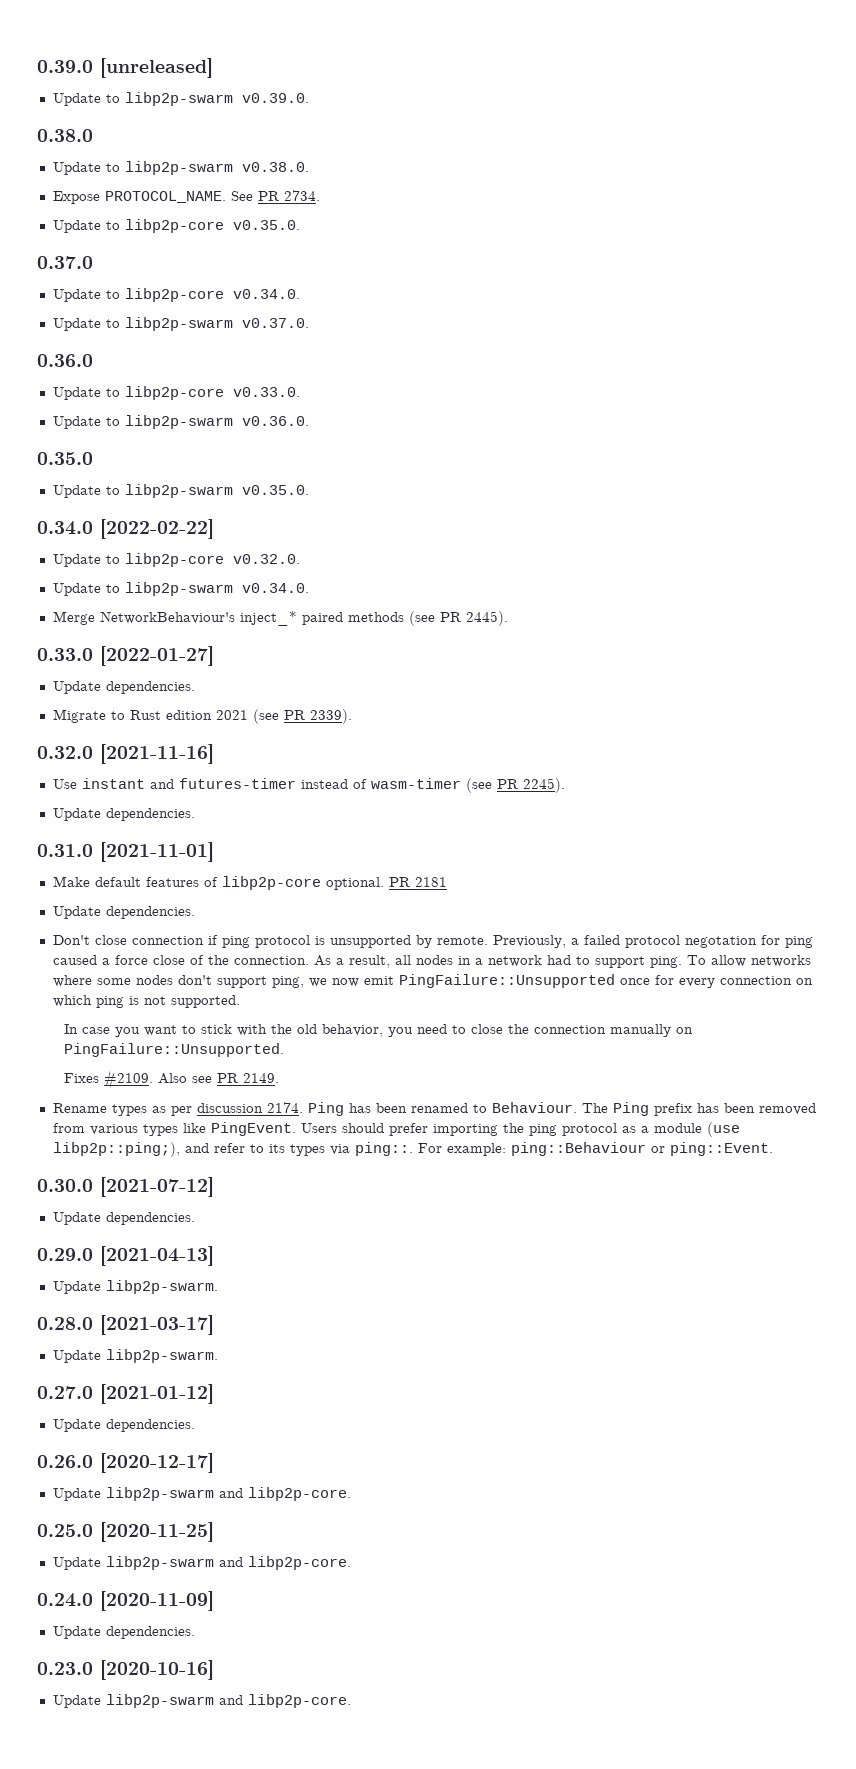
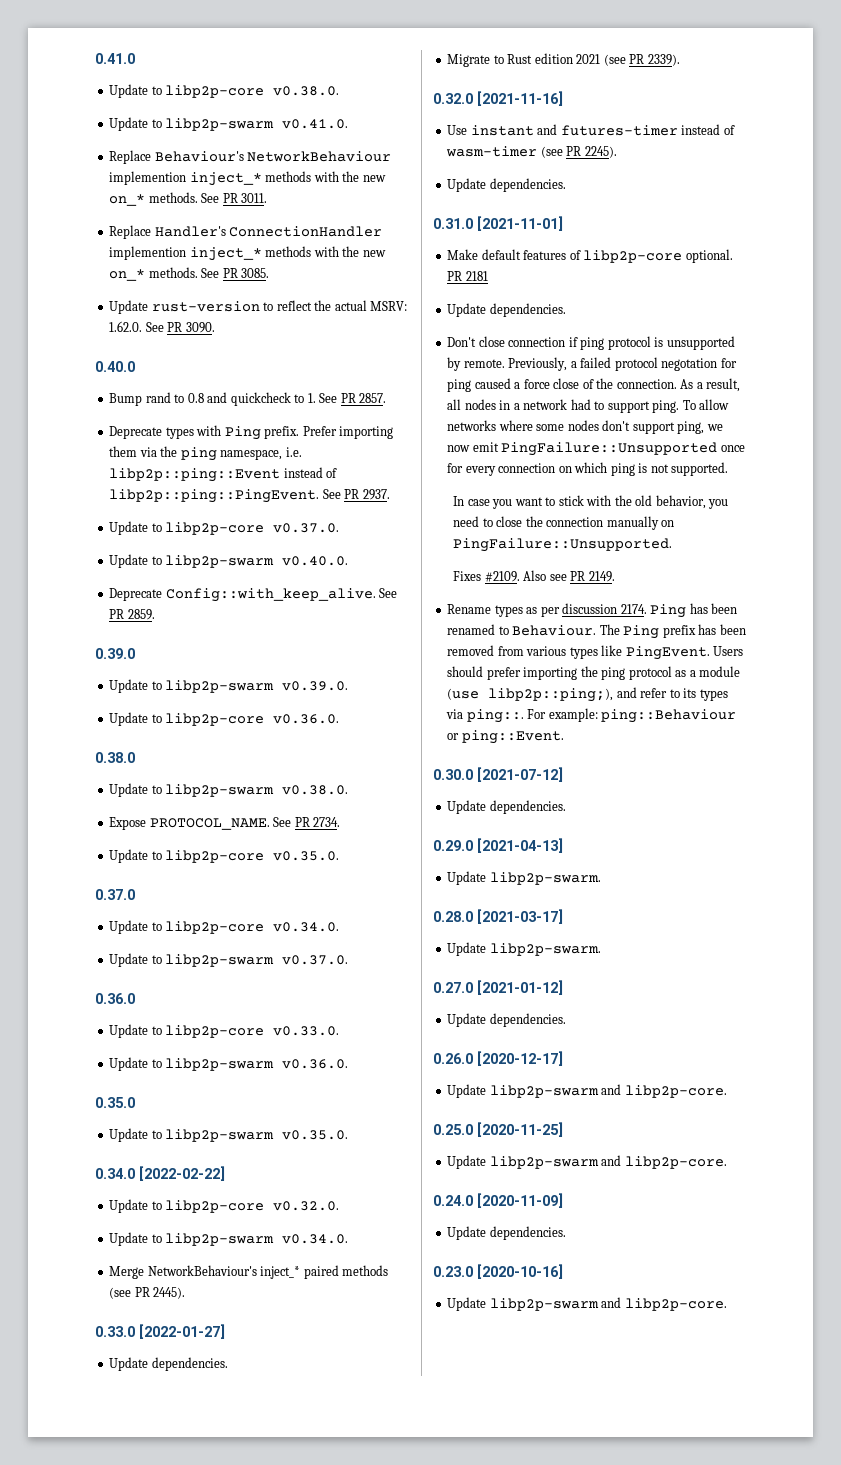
+ 0.41.0
+ Update to libp2p-core v0.38.0.
+ Update to libp2p-swarm v0.41.0.
+ Replace Behaviour's NetworkBehaviour implemention inject_* methods with the new on_* methods. See PR 3011.
+ Replace Handler's ConnectionHandler implemention inject_* methods with the new on_* methods. See PR 3085.
+ Update rust-version to reflect the actual MSRV: 1.62.0. See PR 3090.
+ 0.40.0
+ Bump rand to 0.8 and quickcheck to 1. See PR 2857.
+ Deprecate types with Ping prefix. Prefer importing them via the ping namespace, i.e. libp2p::ping::Event instead of libp2p::ping::PingEvent. See PR 2937.
+ Update to libp2p-core v0.37.0.
+ Update to libp2p-swarm v0.40.0.
+ Deprecate Config::with_keep_alive. See PR 2859.
- 0.39.0 [unreleased]
+ 0.39.0
+ Update to libp2p-core v0.36.0.

